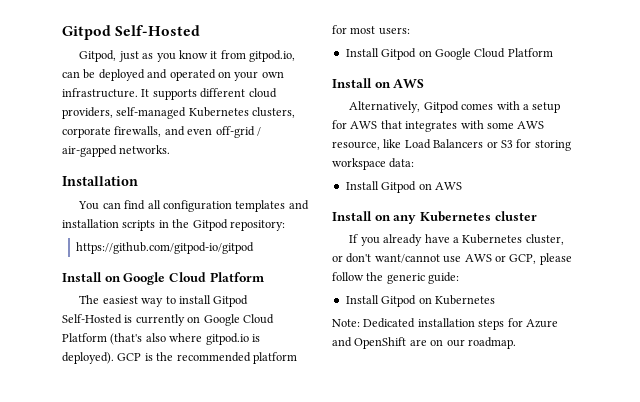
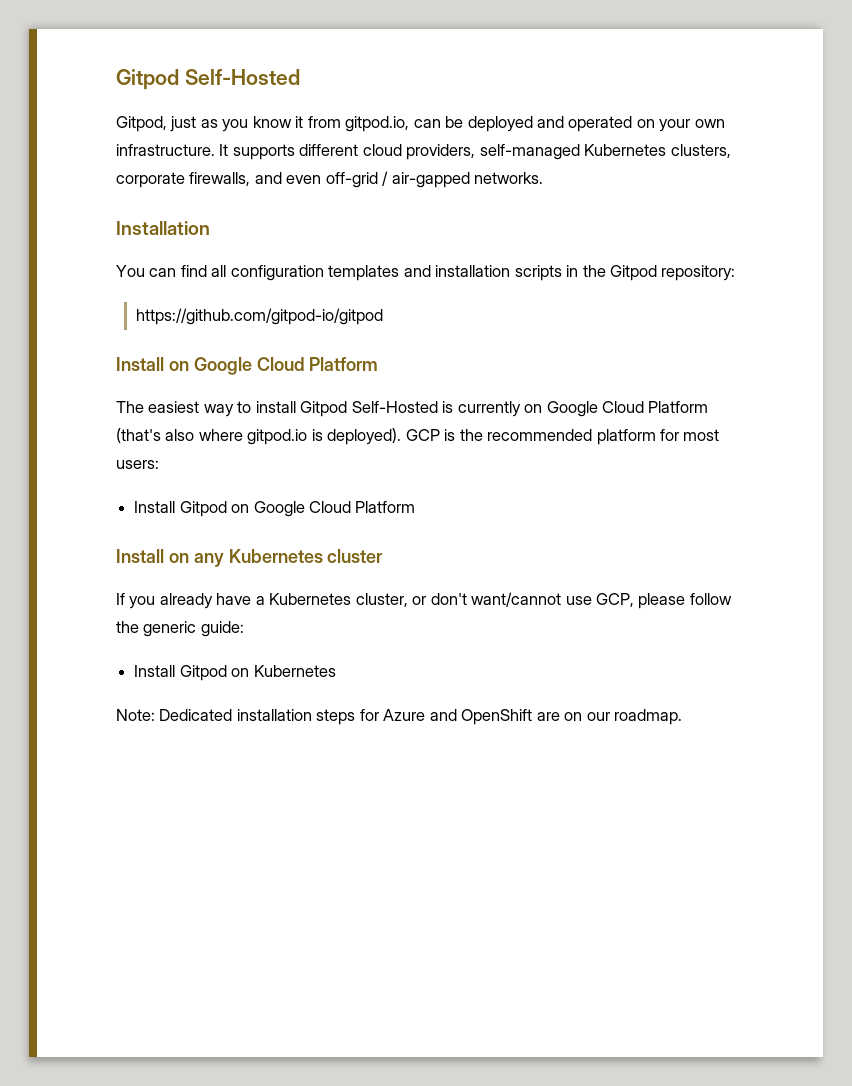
- Install on AWS
- Alternatively, Gitpod comes with a setup for AWS that integrates with some AWS resource, like Load Balancers or S3 for storing workspace data:
- Install Gitpod on AWS
- If you already have a Kubernetes cluster, or don't want/cannot use AWS or GCP, please follow the generic guide:
+ If you already have a Kubernetes cluster, or don't want/cannot use GCP, please follow the generic guide:

